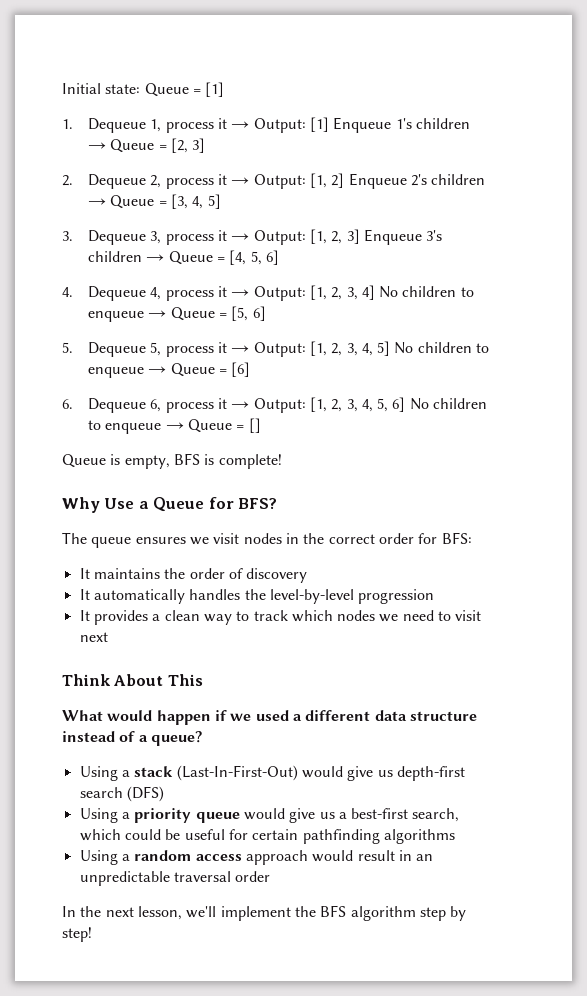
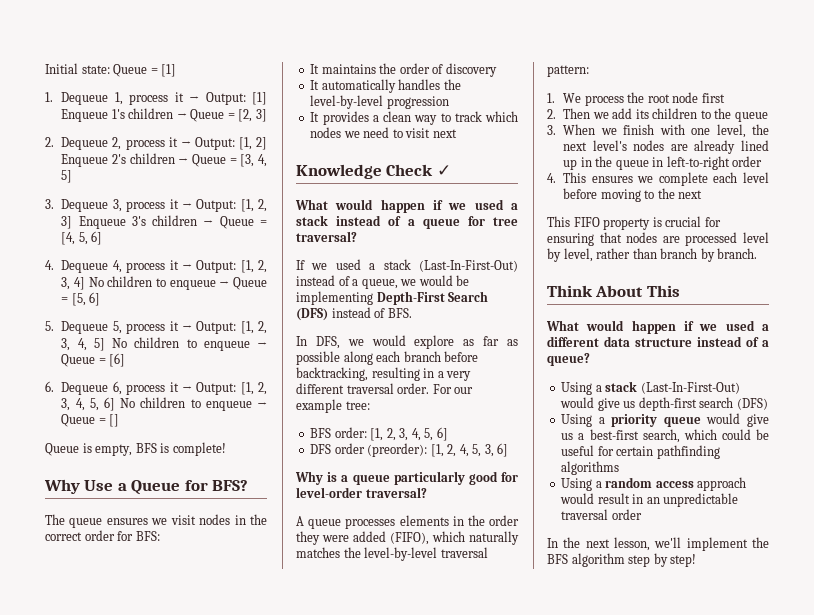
+ Knowledge Check ✓
+ What would happen if we used a stack instead of a queue for tree traversal?
+ If we used a stack (Last-In-First-Out) instead of a queue, we would be implementing Depth-First Search (DFS) instead of BFS.
+ In DFS, we would explore as far as possible along each branch before backtracking, resulting in a very different traversal order. For our example tree:
+ BFS order: [1, 2, 3, 4, 5, 6]
+ DFS order (preorder): [1, 2, 4, 5, 3, 6]
+ Why is a queue particularly good for level-order traversal?
+ A queue processes elements in the order they were added (FIFO), which naturally matches the level-by-level traversal pattern:
+ 1. We process the root node first
+ 2. Then we add its children to the queue
+ 3. When we finish with one level, the next level's nodes are already lined up in the queue in left-to-right order
+ 4. This ensures we complete each level before moving to the next
+ This FIFO property is crucial for ensuring that nodes are processed level by level, rather than branch by branch.

